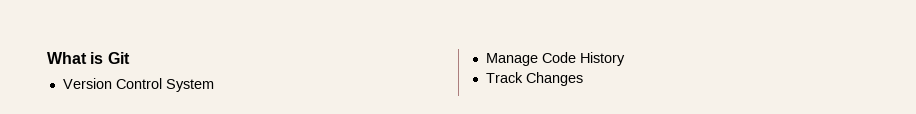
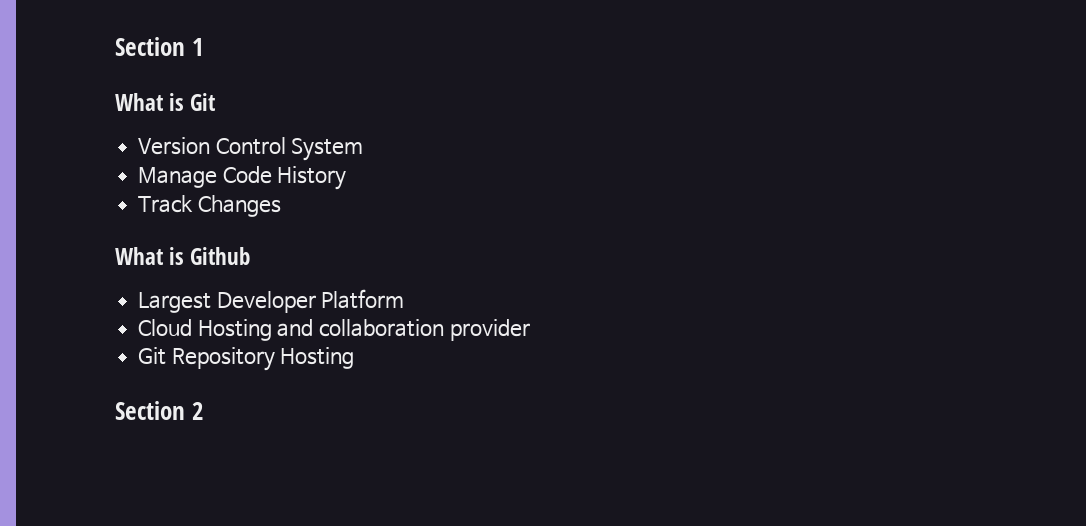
+ Section 1
+ What is Github
+ Largest Developer Platform
+ Cloud Hosting and collaboration provider
+ Git Repository Hosting
+ Section 2

